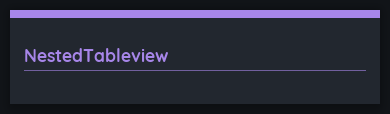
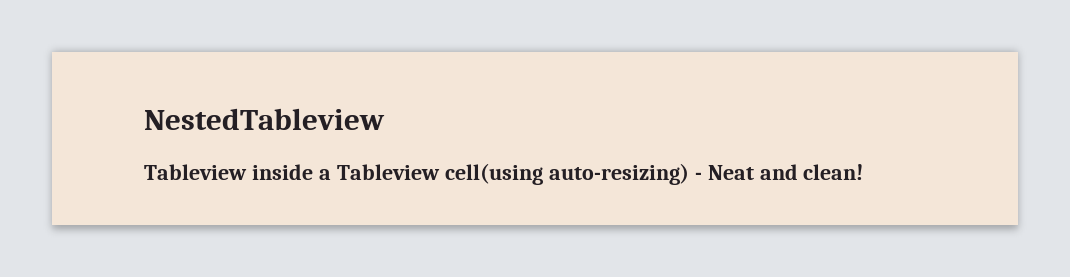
+ Tableview inside a Tableview cell(using auto-resizing) - Neat and clean!

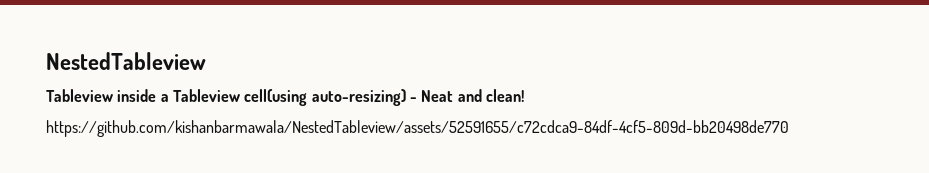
+ https://github.com/kishanbarmawala/NestedTableview/assets/52591655/c72cdca9-84df-4cf5-809d-bb20498de770

